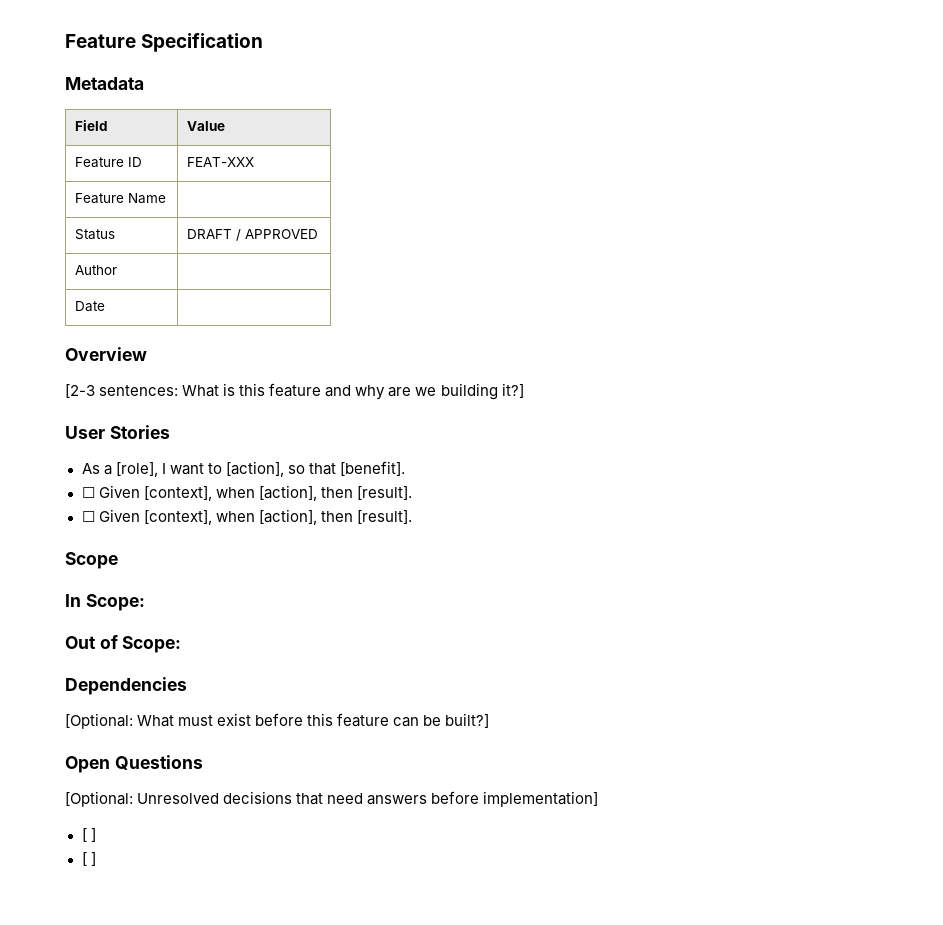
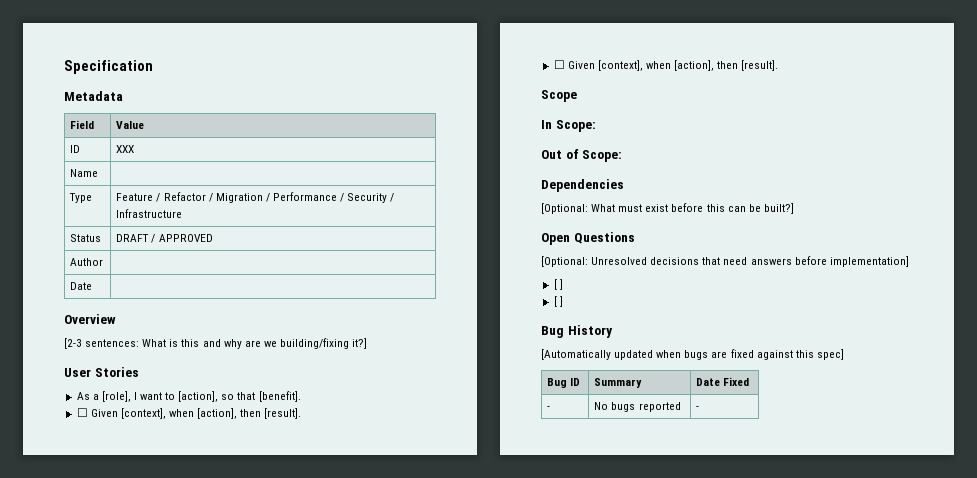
- Feature Specification
+ Specification
- Feature ID | FEAT-XXX
- Feature Name |
+ ID | XXX
+ Name |
+ Type | Feature / Refactor / Migration / Performance / Security / Infrastructure
- [2-3 sentences: What is this feature and why are we building it?]
+ [2-3 sentences: What is this and why are we building/fixing it?]
- [Optional: What must exist before this feature can be built?]
+ [Optional: What must exist before this can be built?]
+ Bug History
+ [Automatically updated when bugs are fixed against this spec]
+ Bug ID | Summary | Date Fixed
+ - | No bugs reported | -

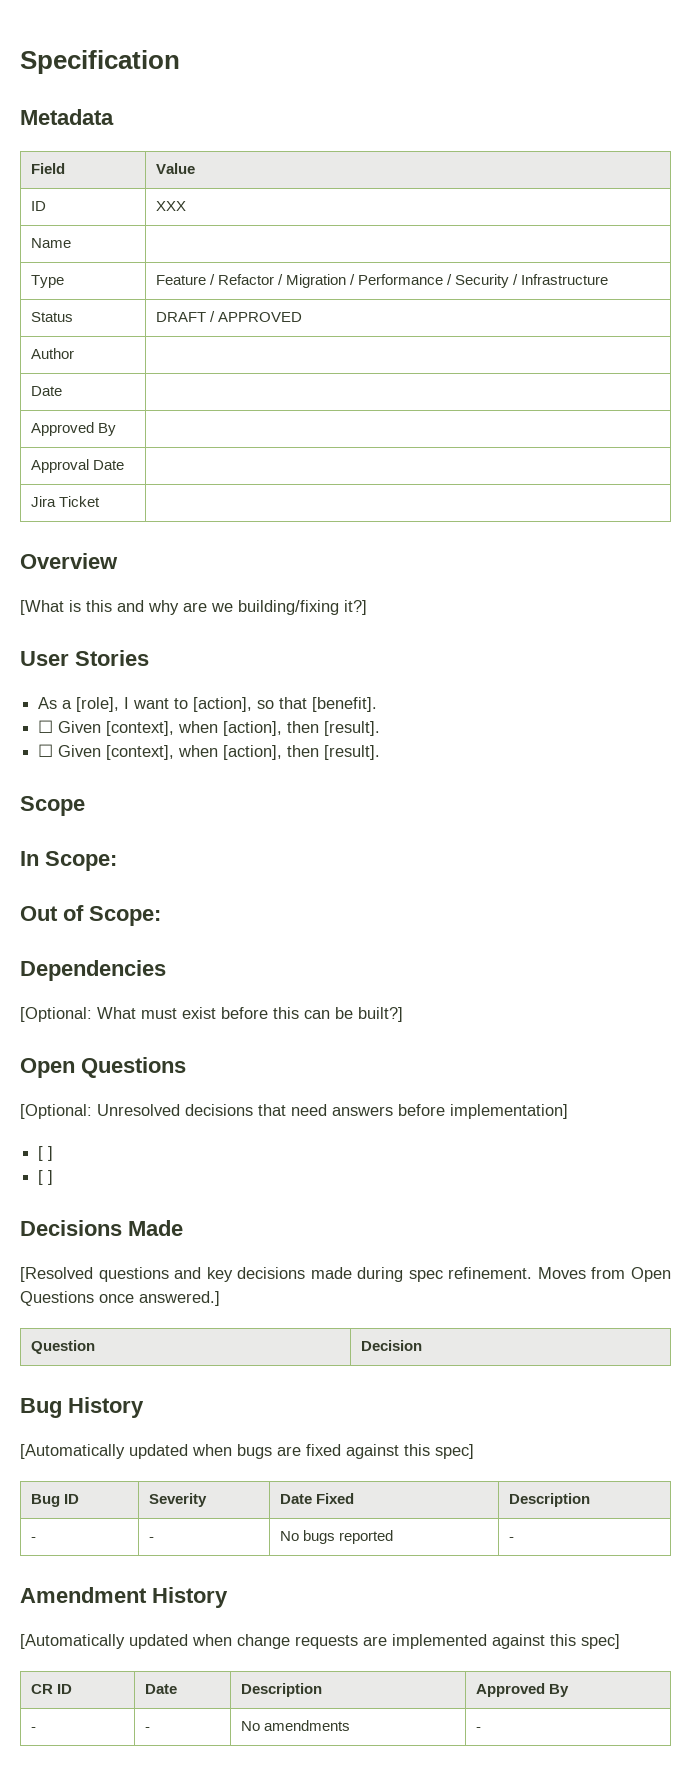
+ Approved By |
+ Approval Date |
+ Jira Ticket |
  Overview
- [2-3 sentences: What is this and why are we building/fixing it?]
+ [What is this and why are we building/fixing it?]
+ Decisions Made
+ [Resolved questions and key decisions made during spec refinement. Moves from Open Questions once answered.]
+ Question | Decision
- Bug ID | Summary | Date Fixed
- - | No bugs reported | -
+ Bug ID | Severity | Date Fixed | Description
+ - | - | No bugs reported | -
+ Amendment History
+ [Automatically updated when change requests are implemented against this spec]
+ CR ID | Date | Description | Approved By
+ - | - | No amendments | -

